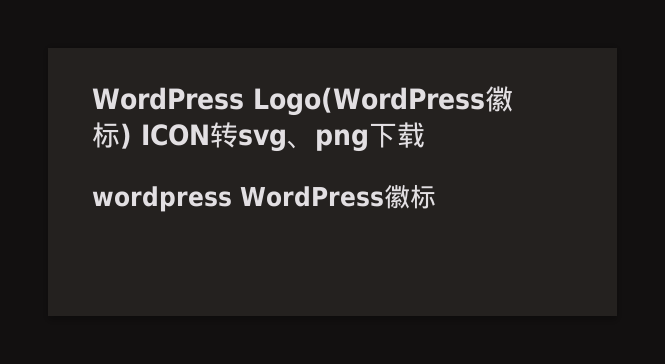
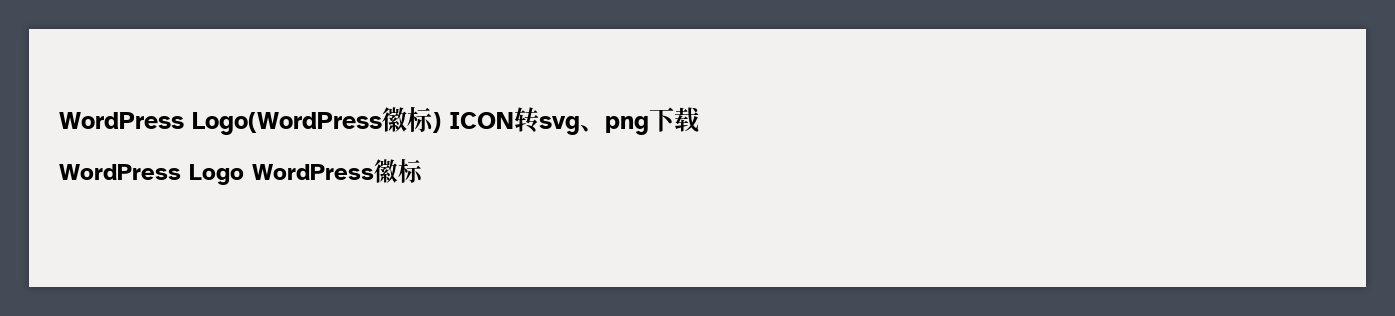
- wordpress WordPress徽标
+ WordPress Logo WordPress徽标

